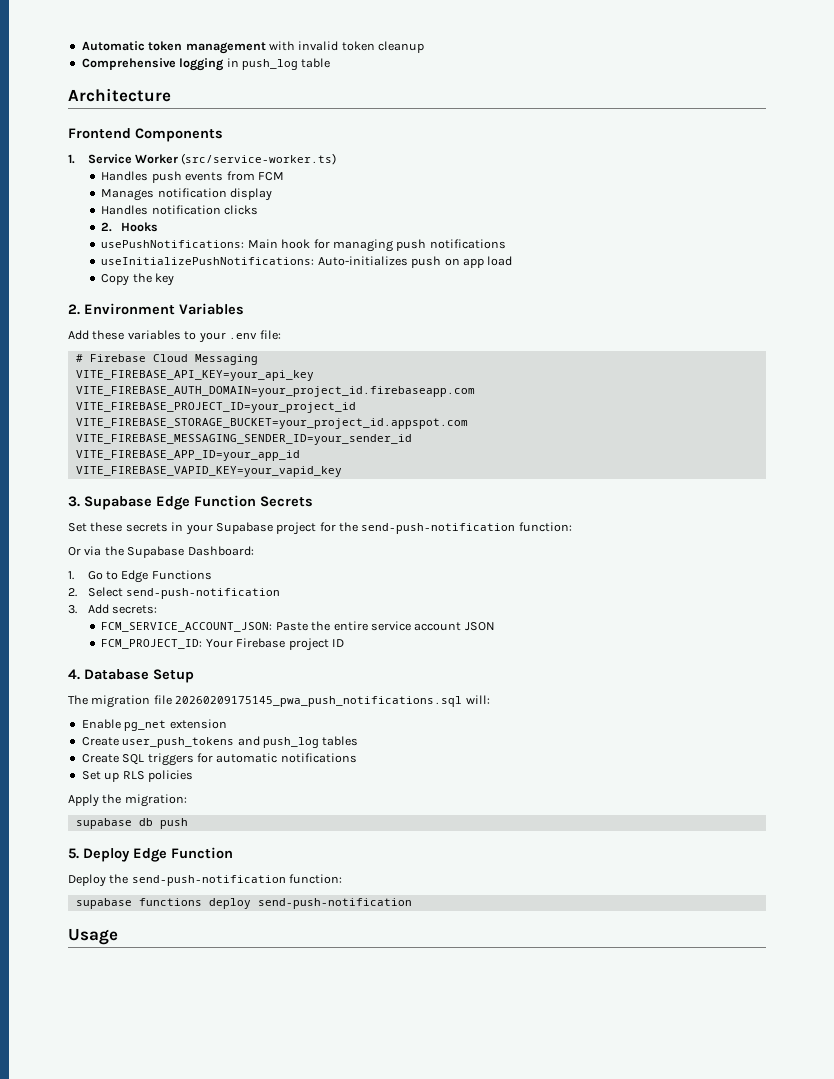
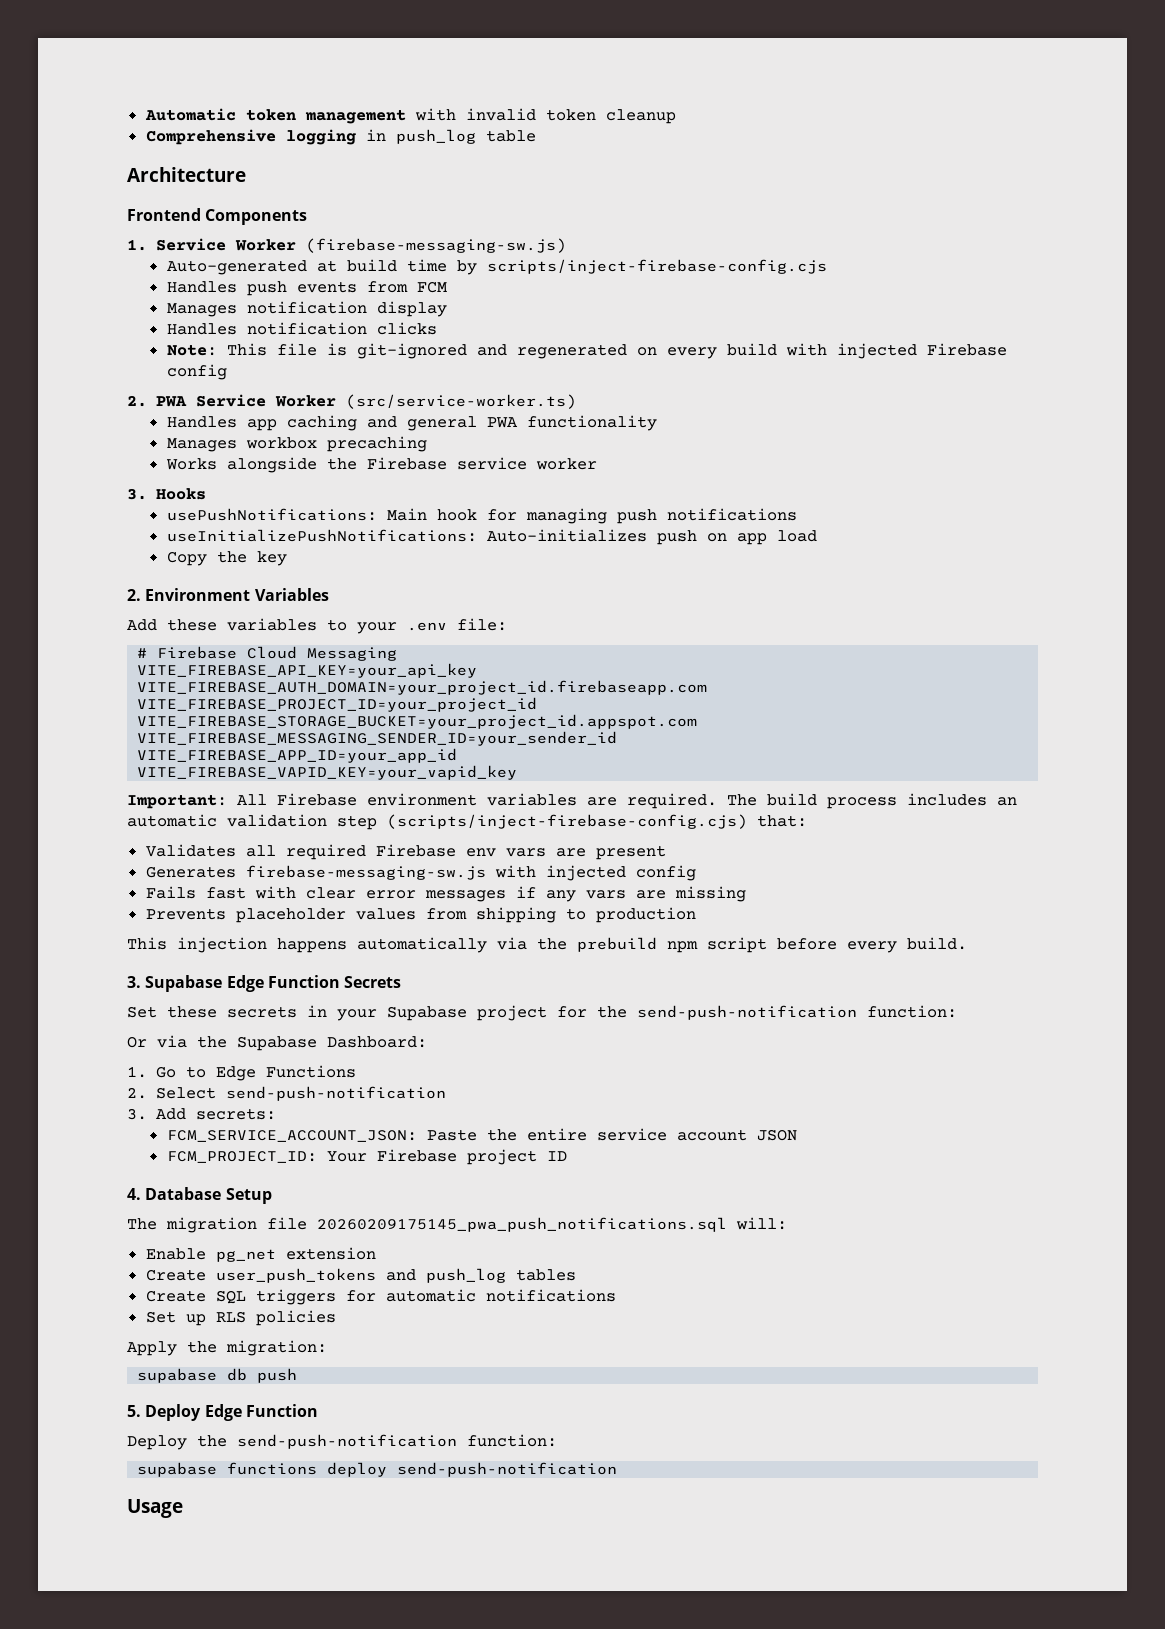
- 1. Service Worker (src/service-worker.ts)
+ 1. Service Worker (firebase-messaging-sw.js)
+ Auto-generated at build time by scripts/inject-firebase-config.cjs
- 2. Hooks
+ Note: This file is git-ignored and regenerated on every build with injected Firebase config
+ 2. PWA Service Worker (src/service-worker.ts)
+ Handles app caching and general PWA functionality
+ Manages workbox precaching
+ Works alongside the Firebase service worker
+ 3. Hooks
+ Important: All Firebase environment variables are required. The build process includes an automatic validation step (scripts/inject-firebase-config.cjs) that:
+ Validates all required Firebase env vars are present
+ Generates firebase-messaging-sw.js with injected config
+ Fails fast with clear error messages if any vars are missing
+ Prevents placeholder values from shipping to production
+ This injection happens automatically via the prebuild npm script before every build.

